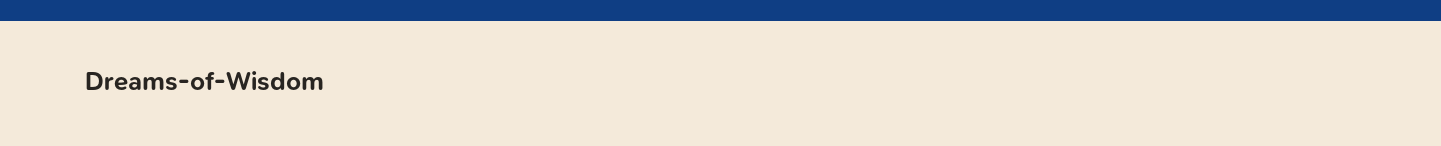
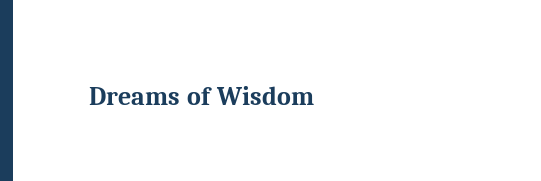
- Dreams-of-Wisdom
+ Dreams of Wisdom

